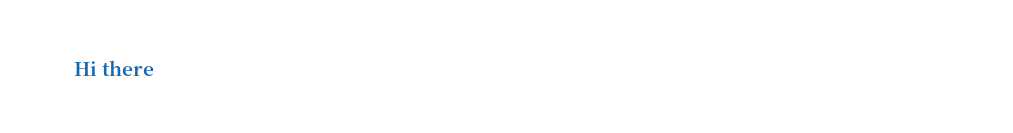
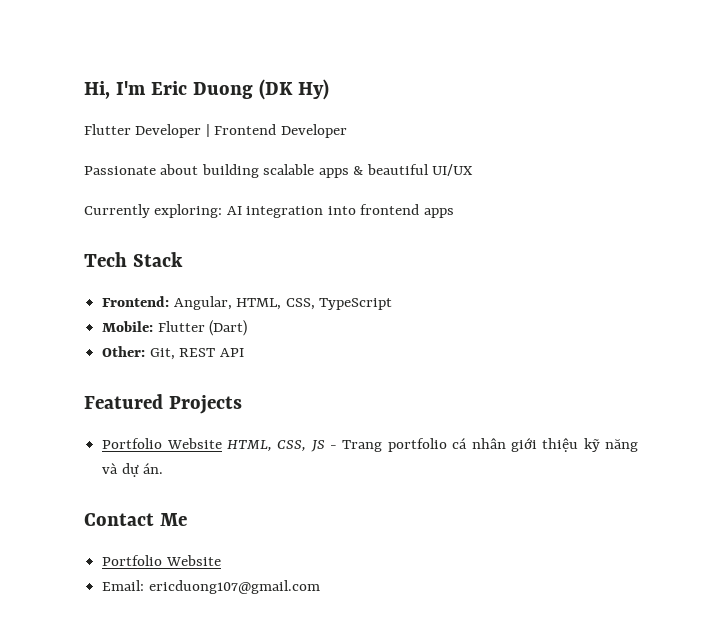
- Hi there
+ Hi, I'm Eric Duong (DK Hy)
+ Flutter Developer | Frontend Developer
+ Passionate about building scalable apps & beautiful UI/UX
+ Currently exploring: AI integration into frontend apps
+ Tech Stack
+ Frontend: Angular, HTML, CSS, TypeScript
+ Mobile: Flutter (Dart)
+ Other: Git, REST API
+ Featured Projects
+ Portfolio Website HTML, CSS, JS - Trang portfolio cá nhân giới thiệu kỹ năng và dự án.
+ Contact Me
+ Portfolio Website
+ Email: ericduong107@gmail.com

